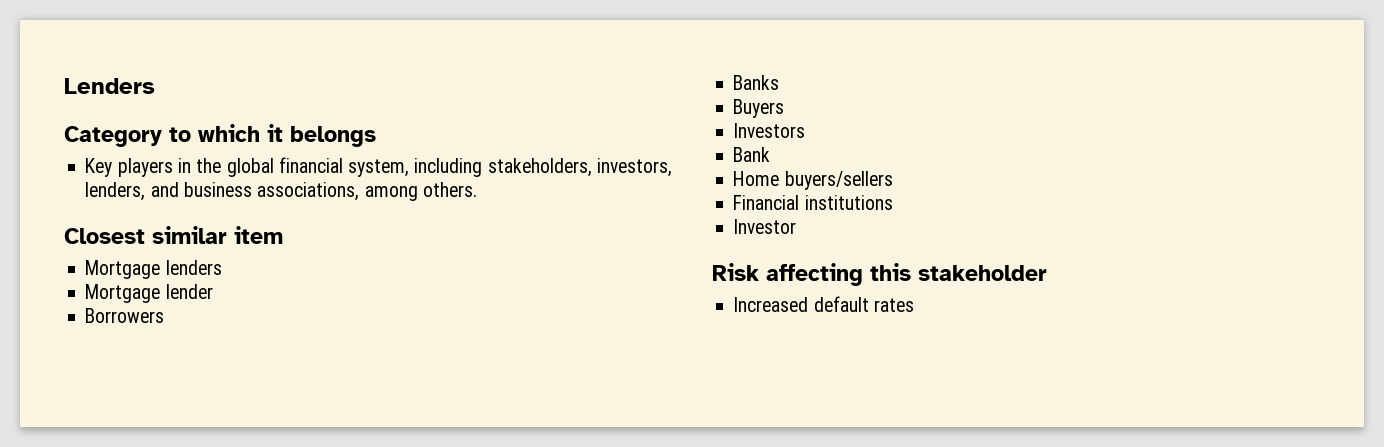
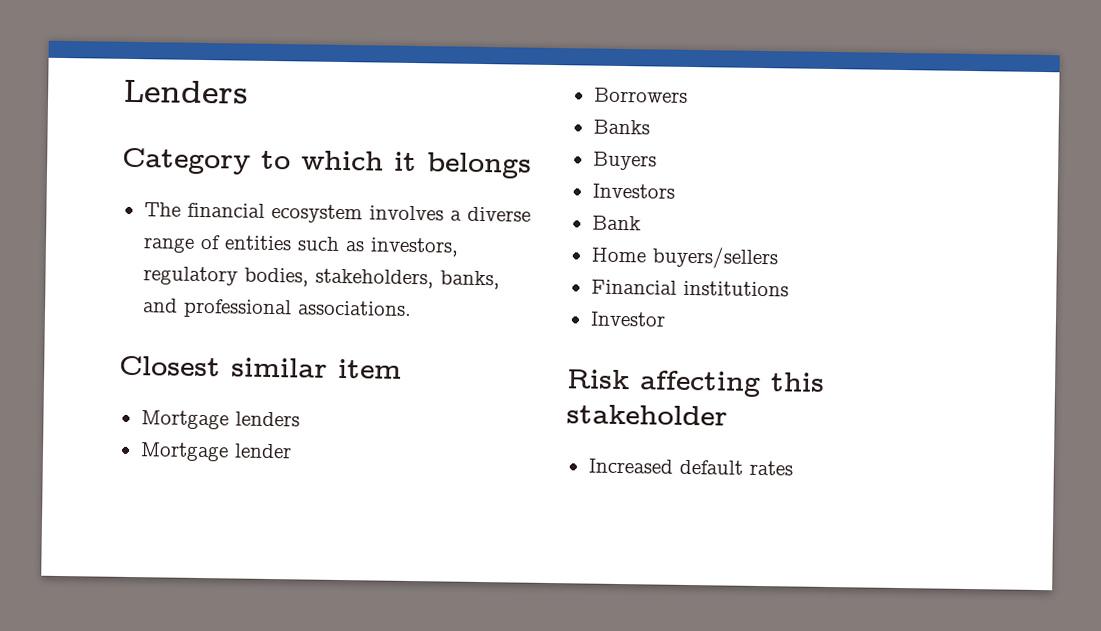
- Key players in the global financial system, including stakeholders, investors, lenders, and business associations, among others.
+ The financial ecosystem involves a diverse range of entities such as investors, regulatory bodies, stakeholders, banks, and professional associations.

